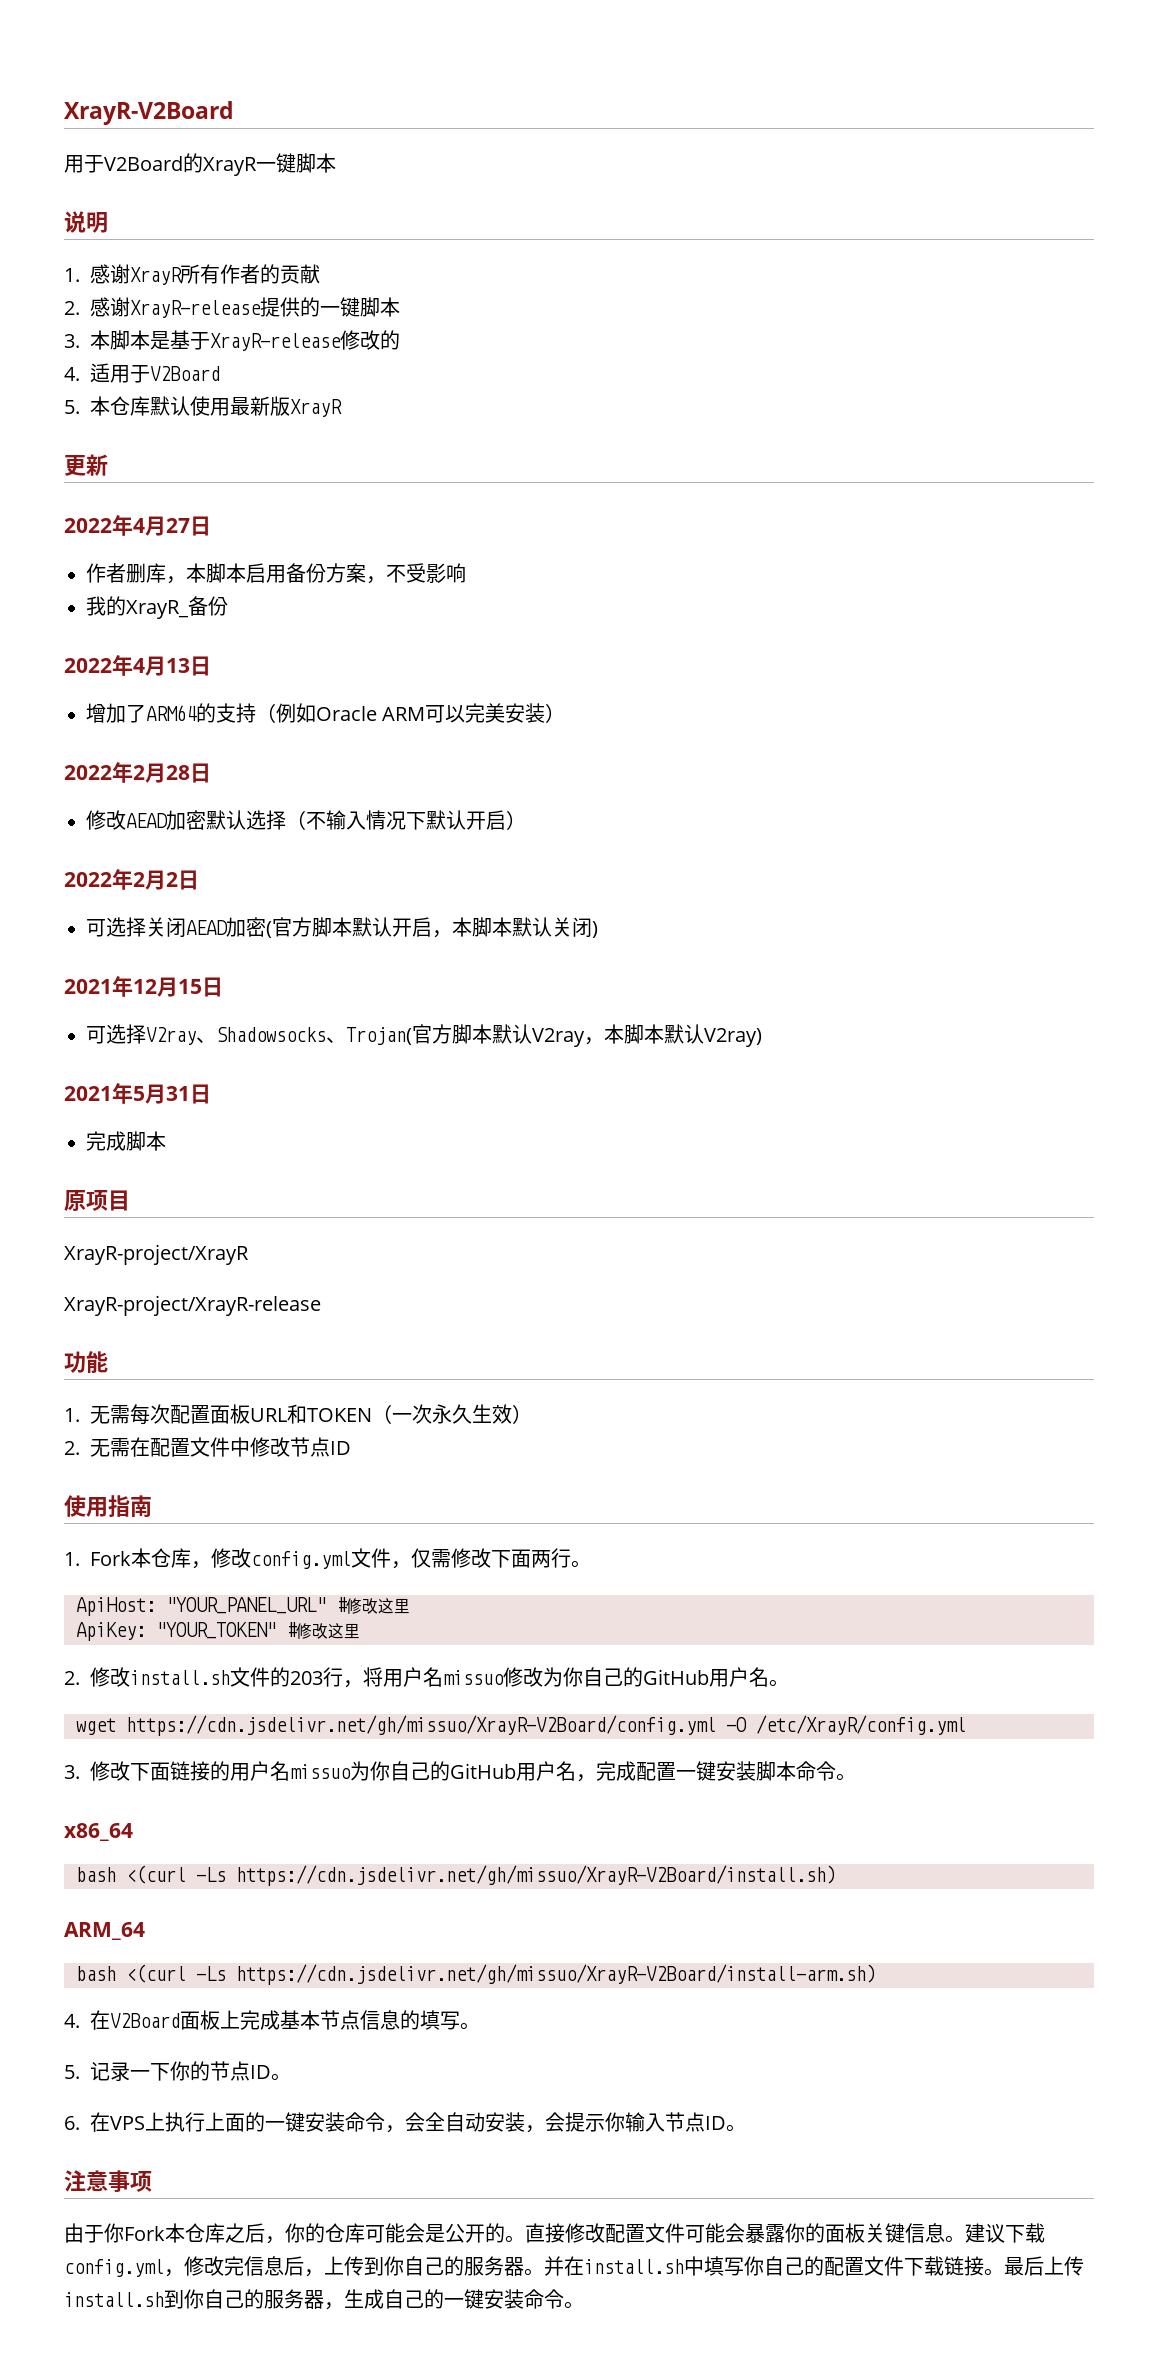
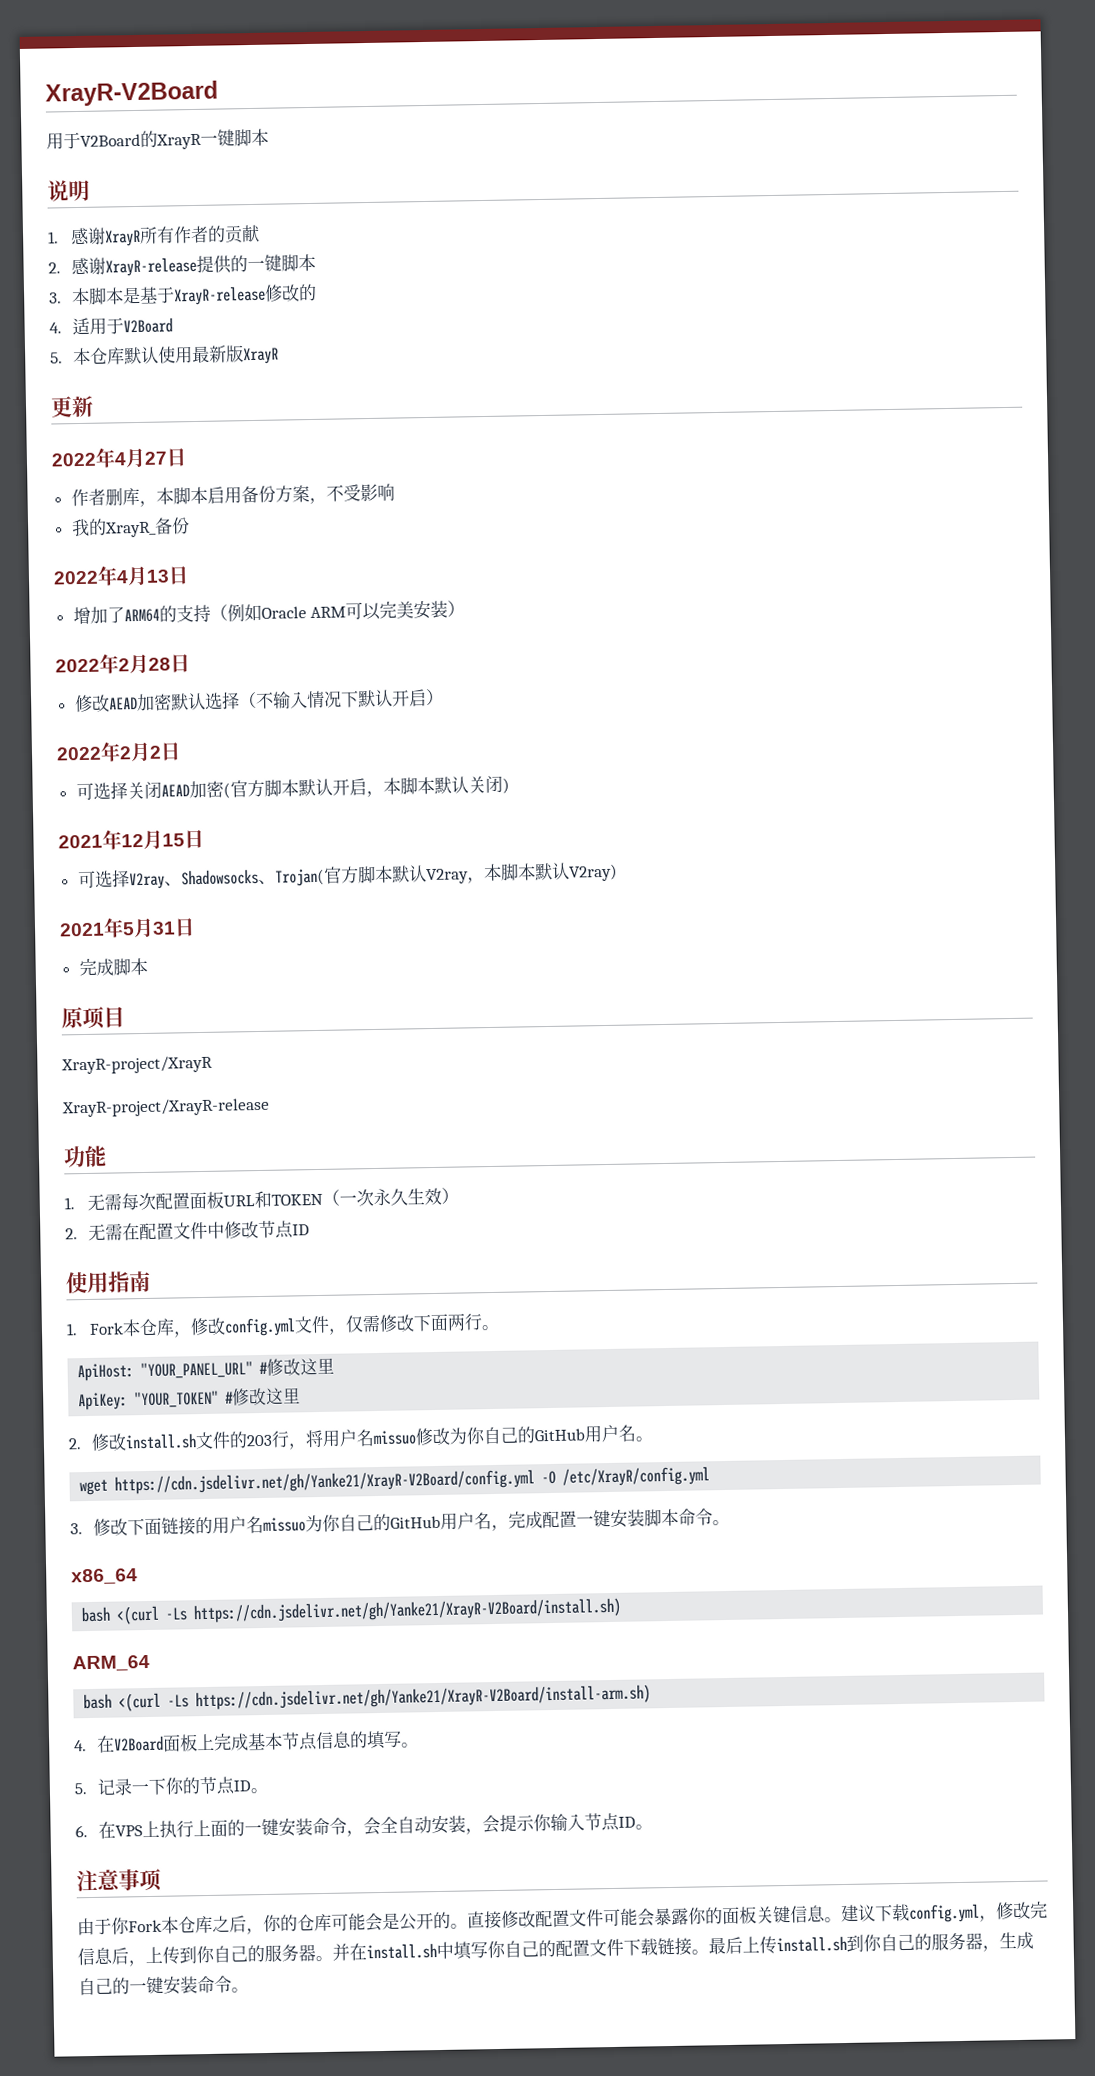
- wget https://cdn.jsdelivr.net/gh/missuo/XrayR-V2Board/config.yml -O /etc/XrayR/config.yml
+ wget https://cdn.jsdelivr.net/gh/Yanke21/XrayR-V2Board/config.yml -O /etc/XrayR/config.yml
- bash <(curl -Ls https://cdn.jsdelivr.net/gh/missuo/XrayR-V2Board/install.sh)
+ bash <(curl -Ls https://cdn.jsdelivr.net/gh/Yanke21/XrayR-V2Board/install.sh)
- bash <(curl -Ls https://cdn.jsdelivr.net/gh/missuo/XrayR-V2Board/install-arm.sh)
+ bash <(curl -Ls https://cdn.jsdelivr.net/gh/Yanke21/XrayR-V2Board/install-arm.sh)

